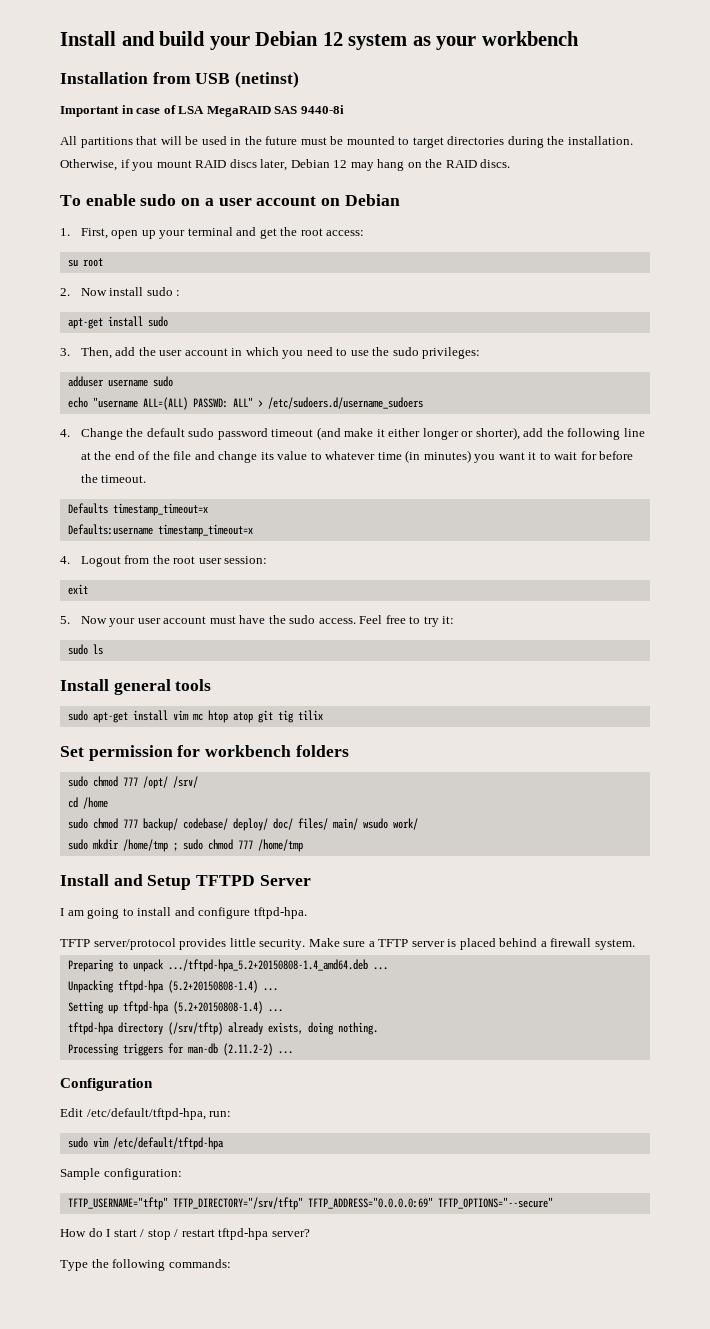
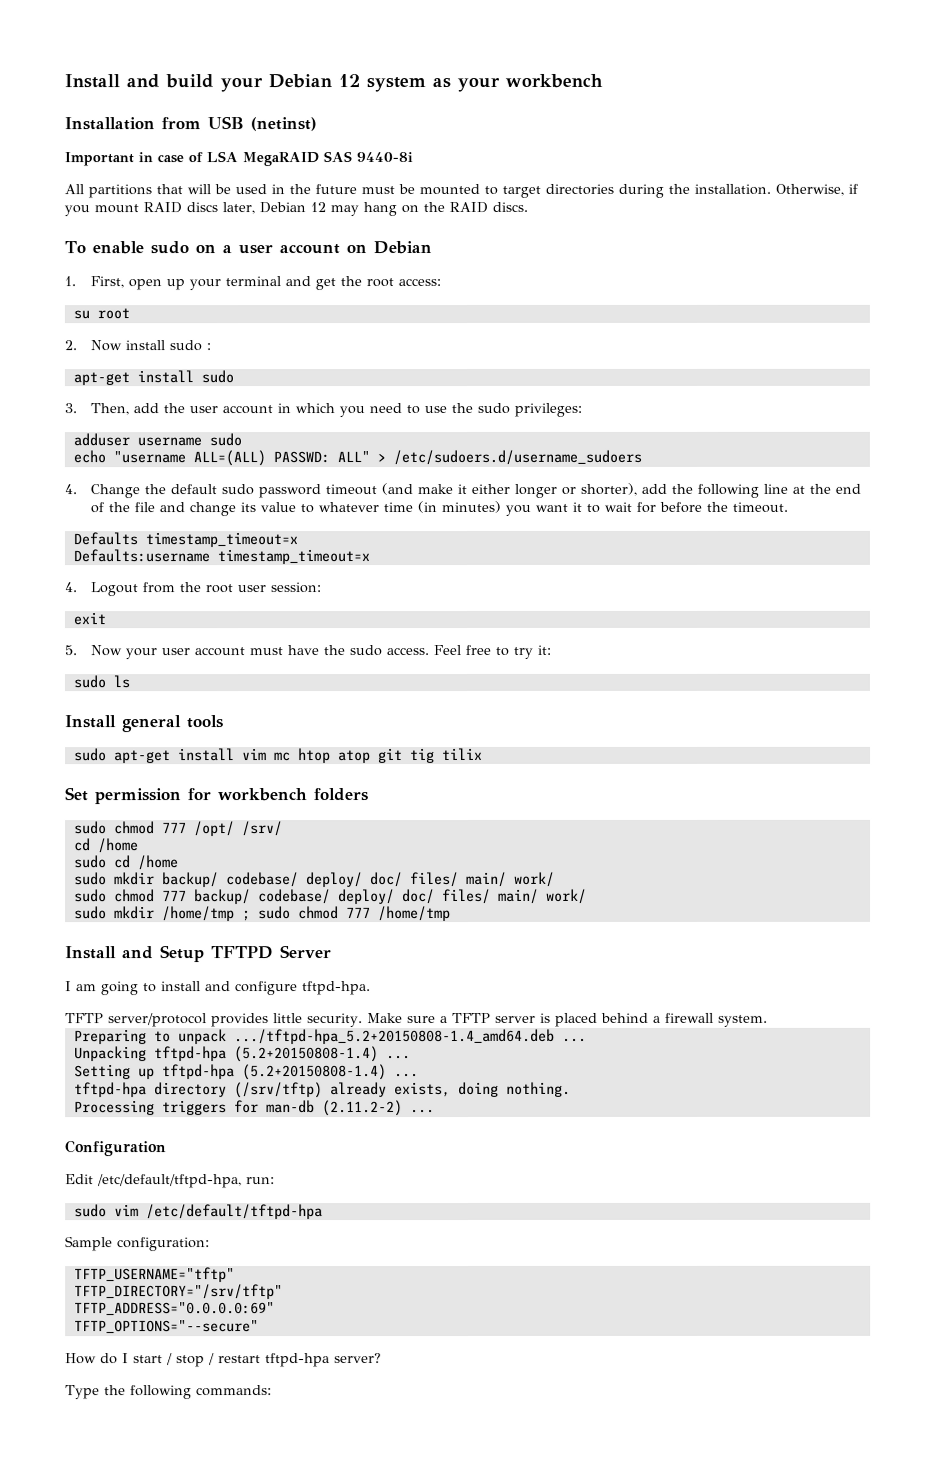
+ sudo cd /home
+ sudo mkdir backup/ codebase/ deploy/ doc/ files/ main/ work/
- sudo chmod 777 backup/ codebase/ deploy/ doc/ files/ main/ wsudo work/
+ sudo chmod 777 backup/ codebase/ deploy/ doc/ files/ main/ work/
- TFTP_USERNAME="tftp" TFTP_DIRECTORY="/srv/tftp" TFTP_ADDRESS="0.0.0.0:69" TFTP_OPTIONS="--secure"
+ TFTP_USERNAME="tftp"
+ TFTP_DIRECTORY="/srv/tftp"
+ TFTP_ADDRESS="0.0.0.0:69"
+ TFTP_OPTIONS="--secure"

